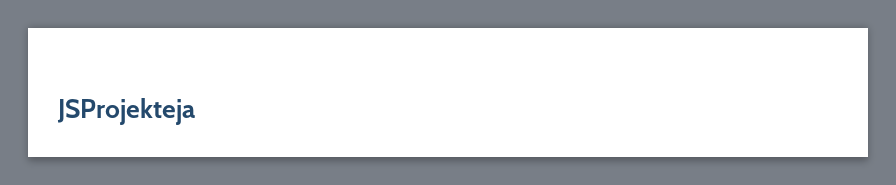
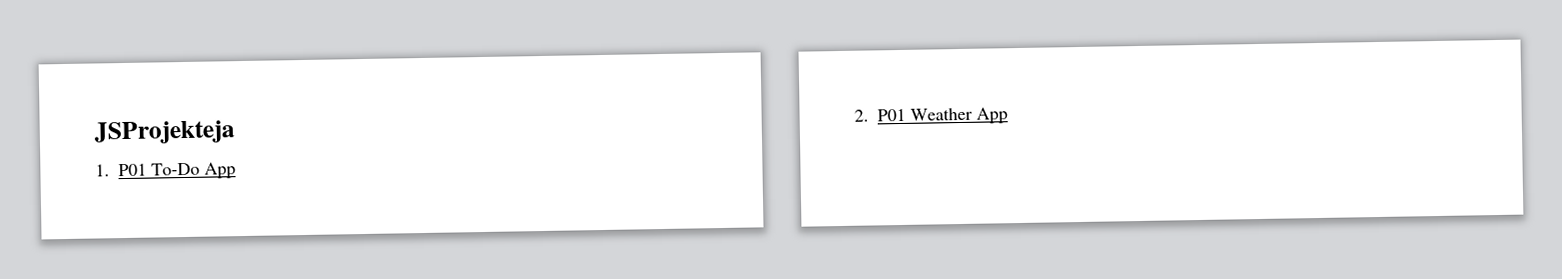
+ 1. P01 To-Do App
+ 2. P01 Weather App

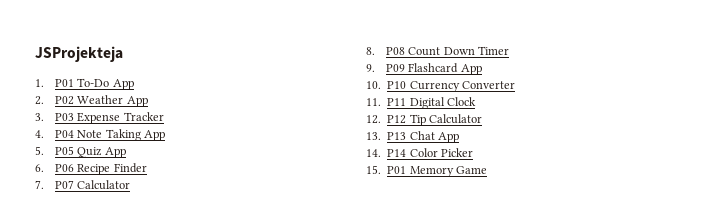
- 2. P01 Weather App
+ 2. P02 Weather App
+ 3. P03 Expense Tracker
+ 4. P04 Note Taking App
+ 5. P05 Quiz App
+ 6. P06 Recipe Finder
+ 7. P07 Calculator
+ 8. P08 Count Down Timer
+ 9. P09 Flashcard App
+ 10. P10 Currency Converter
+ 11. P11 Digital Clock
+ 12. P12 Tip Calculator
+ 13. P13 Chat App
+ 14. P14 Color Picker
+ 15. P01 Memory Game

